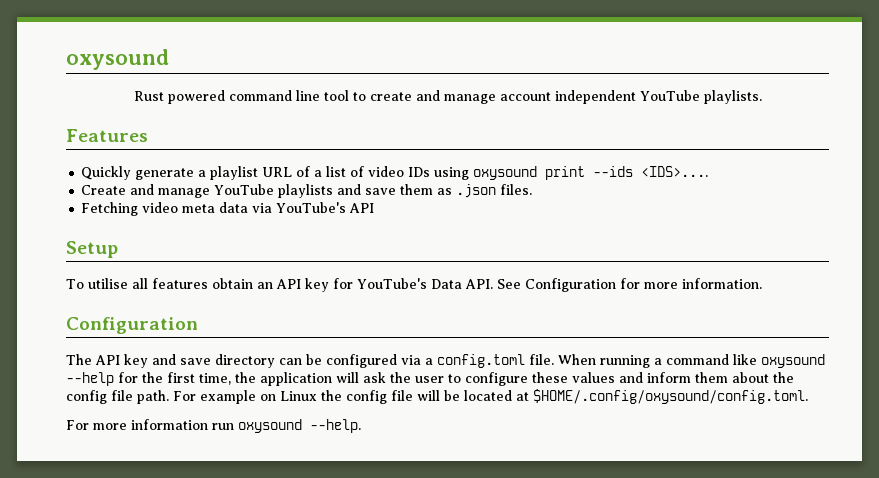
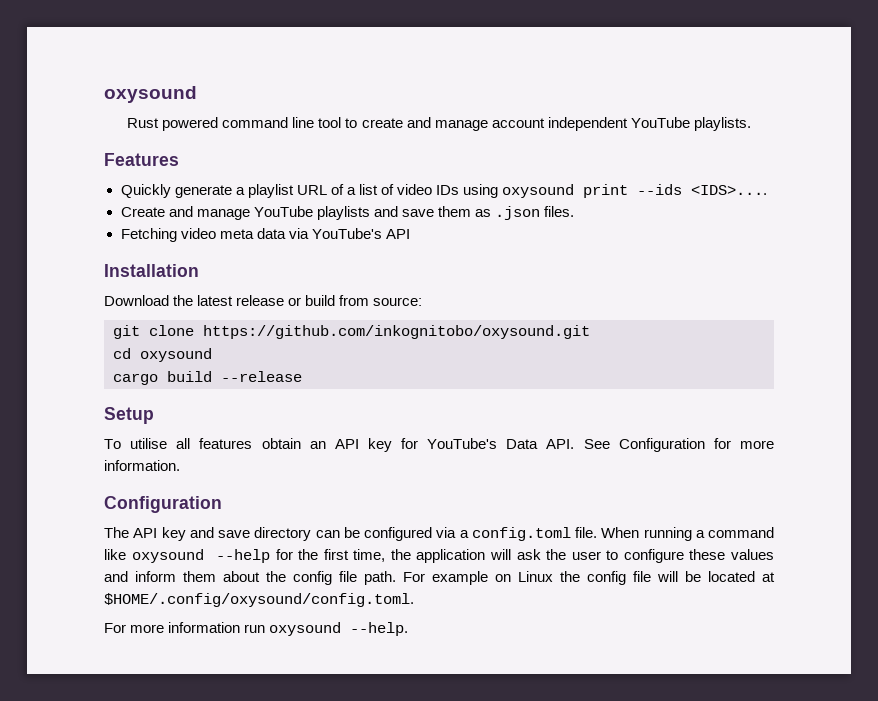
+ Installation
+ Download the latest release or build from source:
+ git clone https://github.com/inkognitobo/oxysound.git
+ cd oxysound
+ cargo build --release

